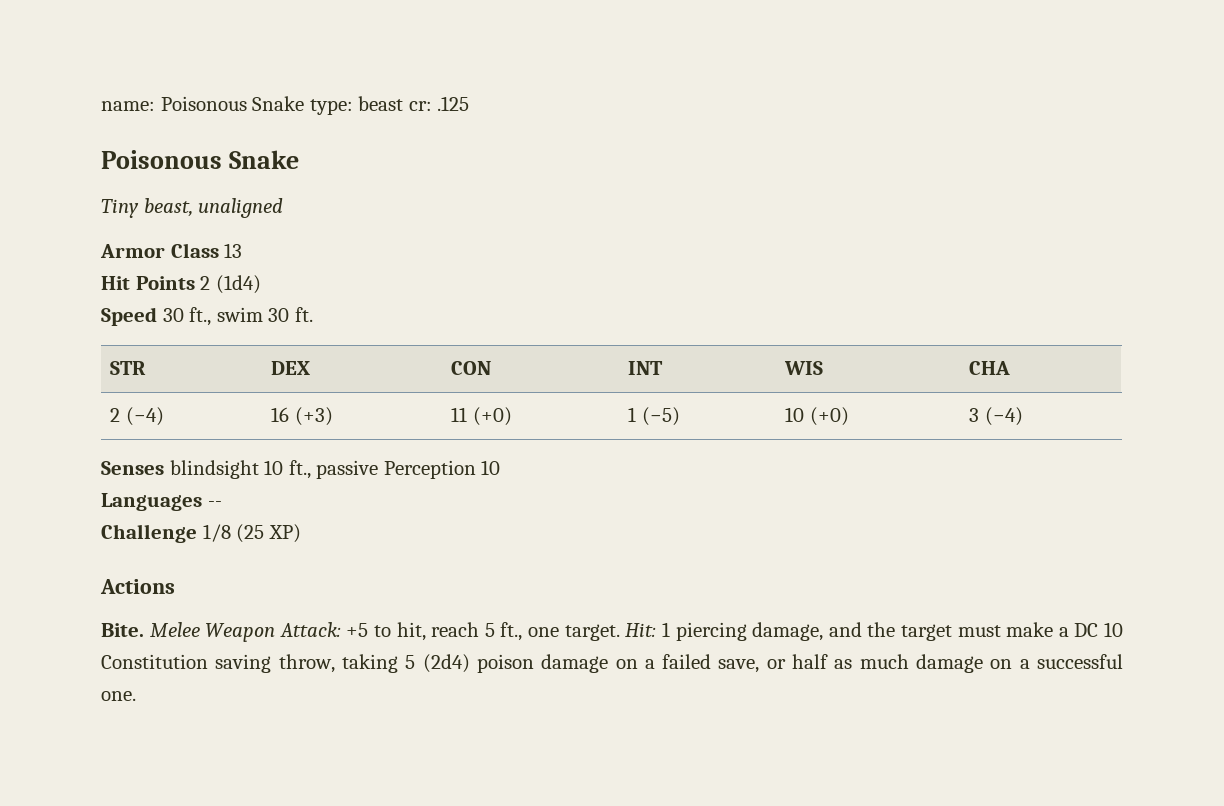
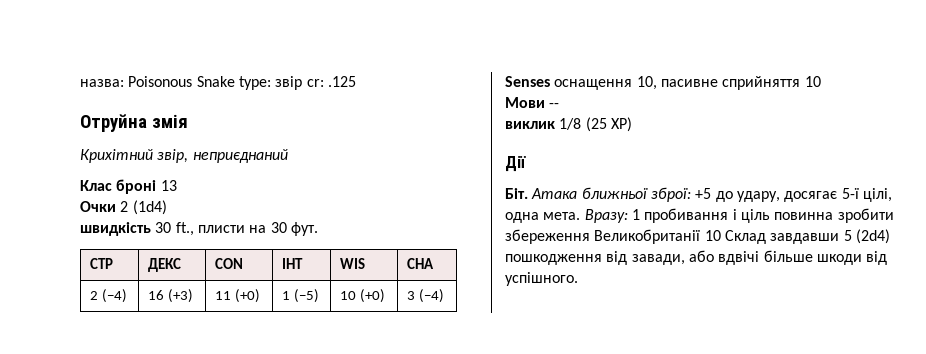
- name: Poisonous Snake type: beast cr: .125
- Poisonous Snake
- Tiny beast, unaligned
- Armor Class 13
+ назва: Poisonous Snake type: звір cr: .125
+ Отруйна змія
+ Крихітний звір, неприєднаний
+ Клас броні 13
- Hit Points 2 (1d4)
+ Очки 2 (1d4)
- Speed 30 ft., swim 30 ft.
- STR | DEX | CON | INT | WIS | CHA
+ швидкість 30 ft., плисти на 30 фут.
+ СТР | ДЕКС | CON | ІНТ | WIS | CHA
- Senses blindsight 10 ft., passive Perception 10
+ Senses оснащення 10, пасивне сприйняття 10
- Languages --
+ Мови --
- Challenge 1/8 (25 XP)
+ виклик 1/8 (25 XP)
- Actions
- Bite. Melee Weapon Attack: +5 to hit, reach 5 ft., one target. Hit: 1 piercing damage, and the target must make a DC 10 Constitution saving throw, taking 5 (2d4) poison damage on a failed save, or half as much damage on a successful one.
+ Дії
+ Біт. Атака ближньої зброї: +5 до удару, досягає 5-ї цілі, одна мета. Вразу: 1 пробивання і ціль повинна зробити збереження Великобританії 10 Склад завдавши 5 (2d4) пошкодження від завади, або вдвічі більше шкоди від успішного.

